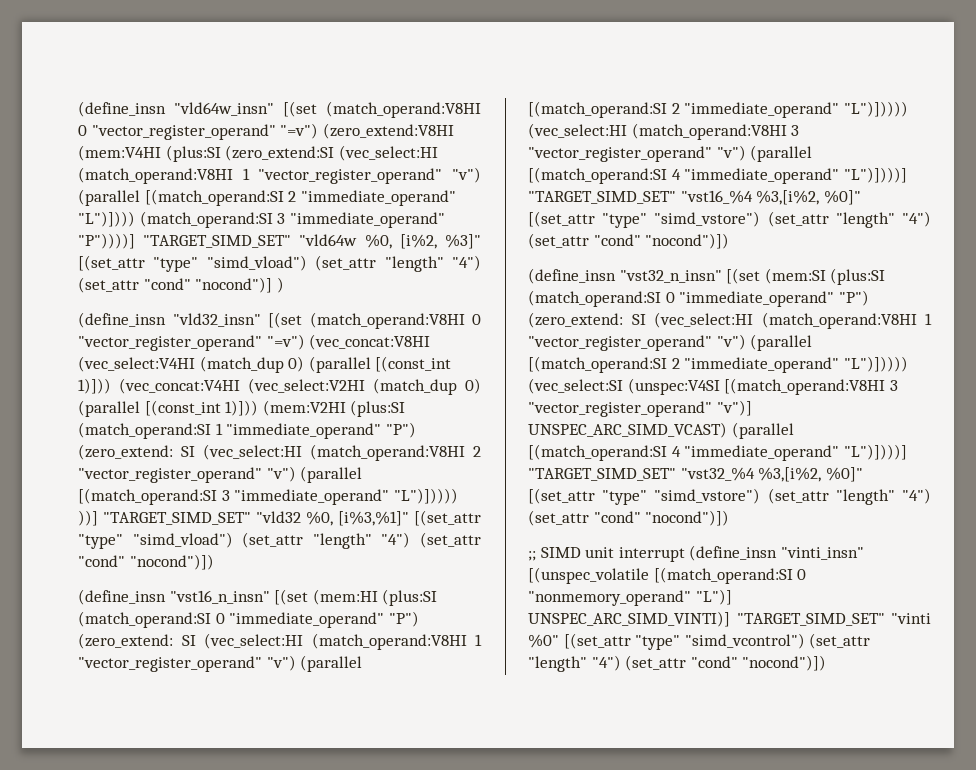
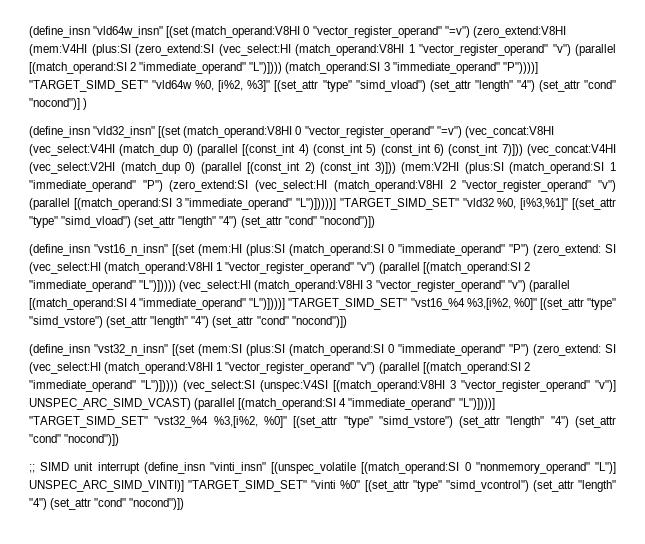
- (define_insn "vld32_insn" [(set (match_operand:V8HI 0 "vector_register_operand" "=v") (vec_concat:V8HI (vec_select:V4HI (match_dup 0) (parallel [(const_int 1)])) (vec_concat:V4HI (vec_select:V2HI (match_dup 0) (parallel [(const_int 1)])) (mem:V2HI (plus:SI (match_operand:SI 1 "immediate_operand" "P") (zero_extend: SI (vec_select:HI (match_operand:V8HI 2 "vector_register_operand" "v") (parallel [(match_operand:SI 3 "immediate_operand" "L")])))) ))] "TARGET_SIMD_SET" "vld32 %0, [i%3,%1]" [(set_attr "type" "simd_vload") (set_attr "length" "4") (set_attr "cond" "nocond")])
+ (define_insn "vld32_insn" [(set (match_operand:V8HI 0 "vector_register_operand" "=v") (vec_concat:V8HI (vec_select:V4HI (match_dup 0) (parallel [(const_int 4) (const_int 5) (const_int 6) (const_int 7)])) (vec_concat:V4HI (vec_select:V2HI (match_dup 0) (parallel [(const_int 2) (const_int 3)])) (mem:V2HI (plus:SI (match_operand:SI 1 "immediate_operand" "P") (zero_extend:SI (vec_select:HI (match_operand:V8HI 2 "vector_register_operand" "v") (parallel [(match_operand:SI 3 "immediate_operand" "L")]))))] "TARGET_SIMD_SET" "vld32 %0, [i%3,%1]" [(set_attr "type" "simd_vload") (set_attr "length" "4") (set_attr "cond" "nocond")])

